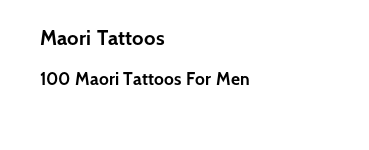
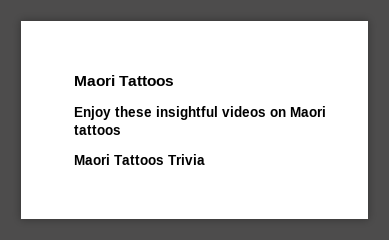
- 100 Maori Tattoos For Men
+ Enjoy these insightful videos on Maori tattoos
+ Maori Tattoos Trivia

